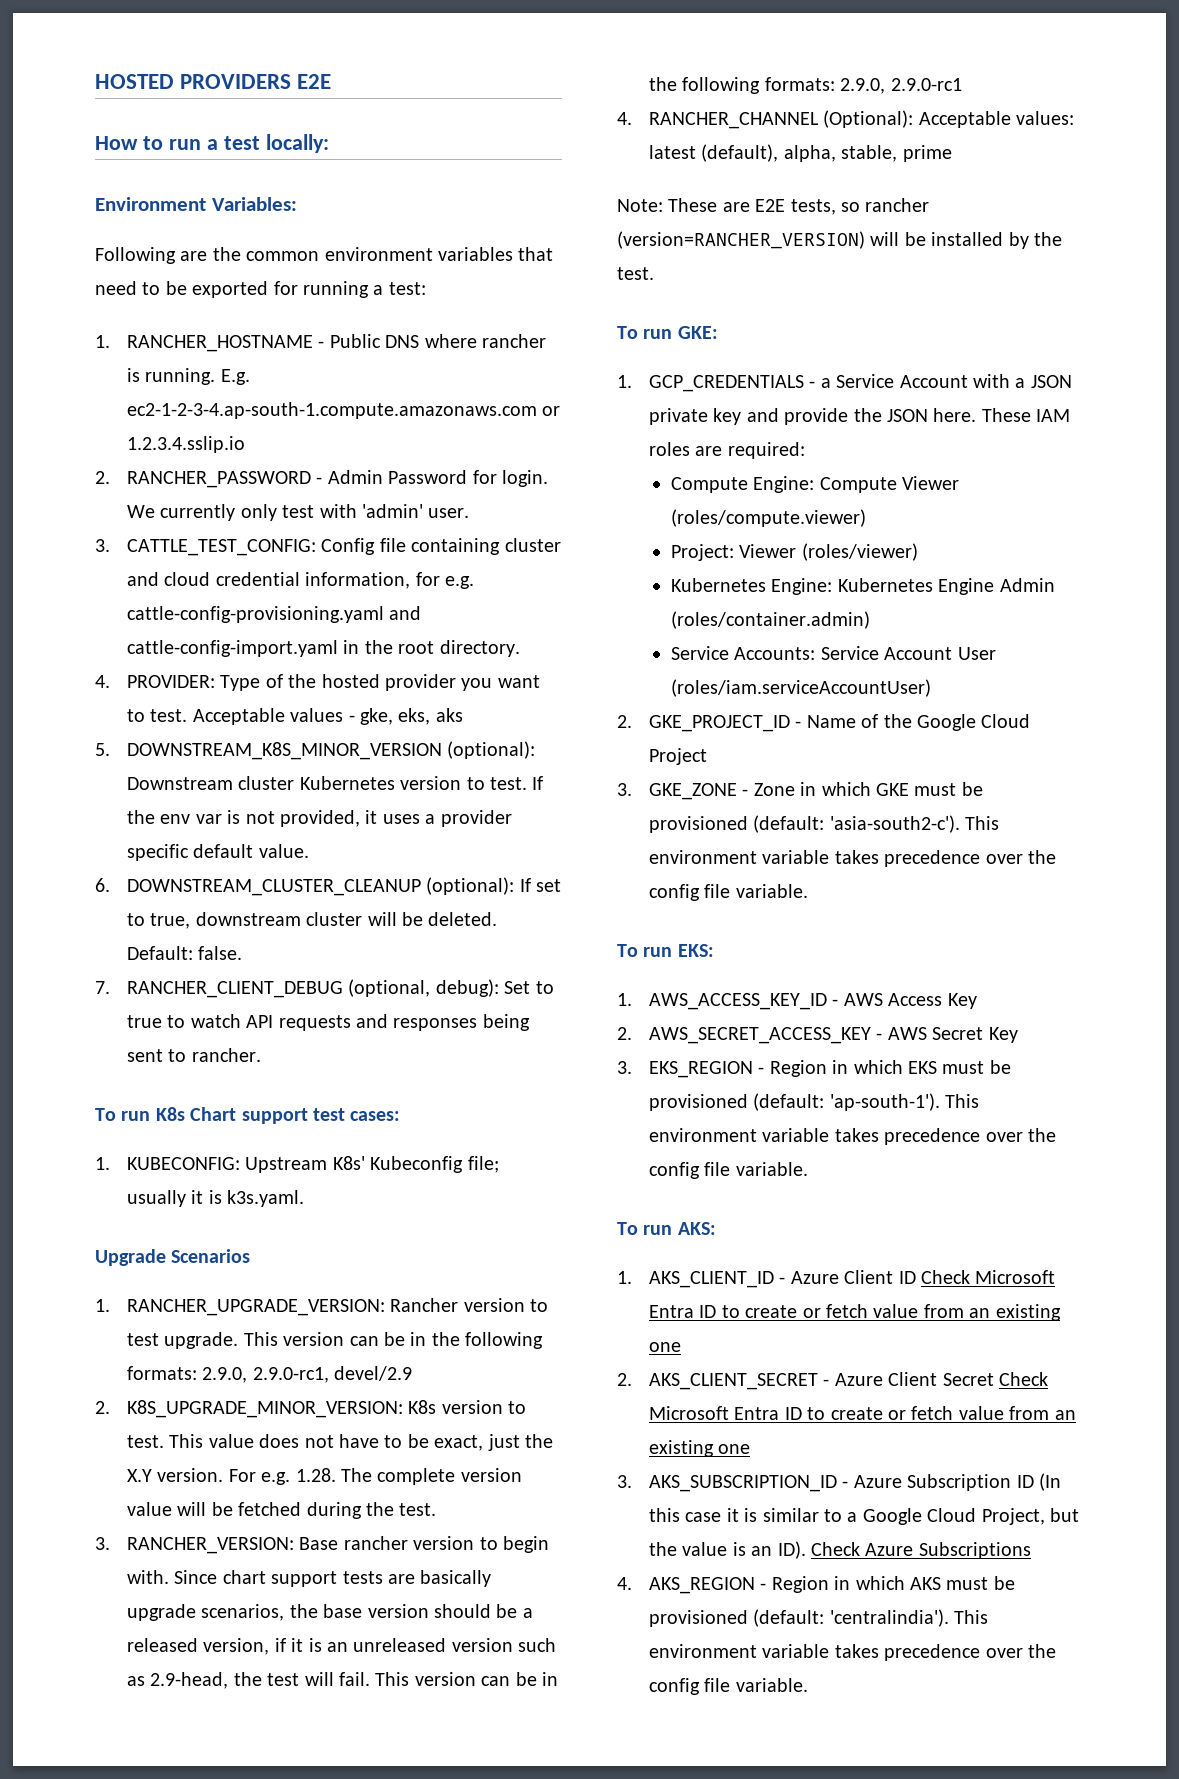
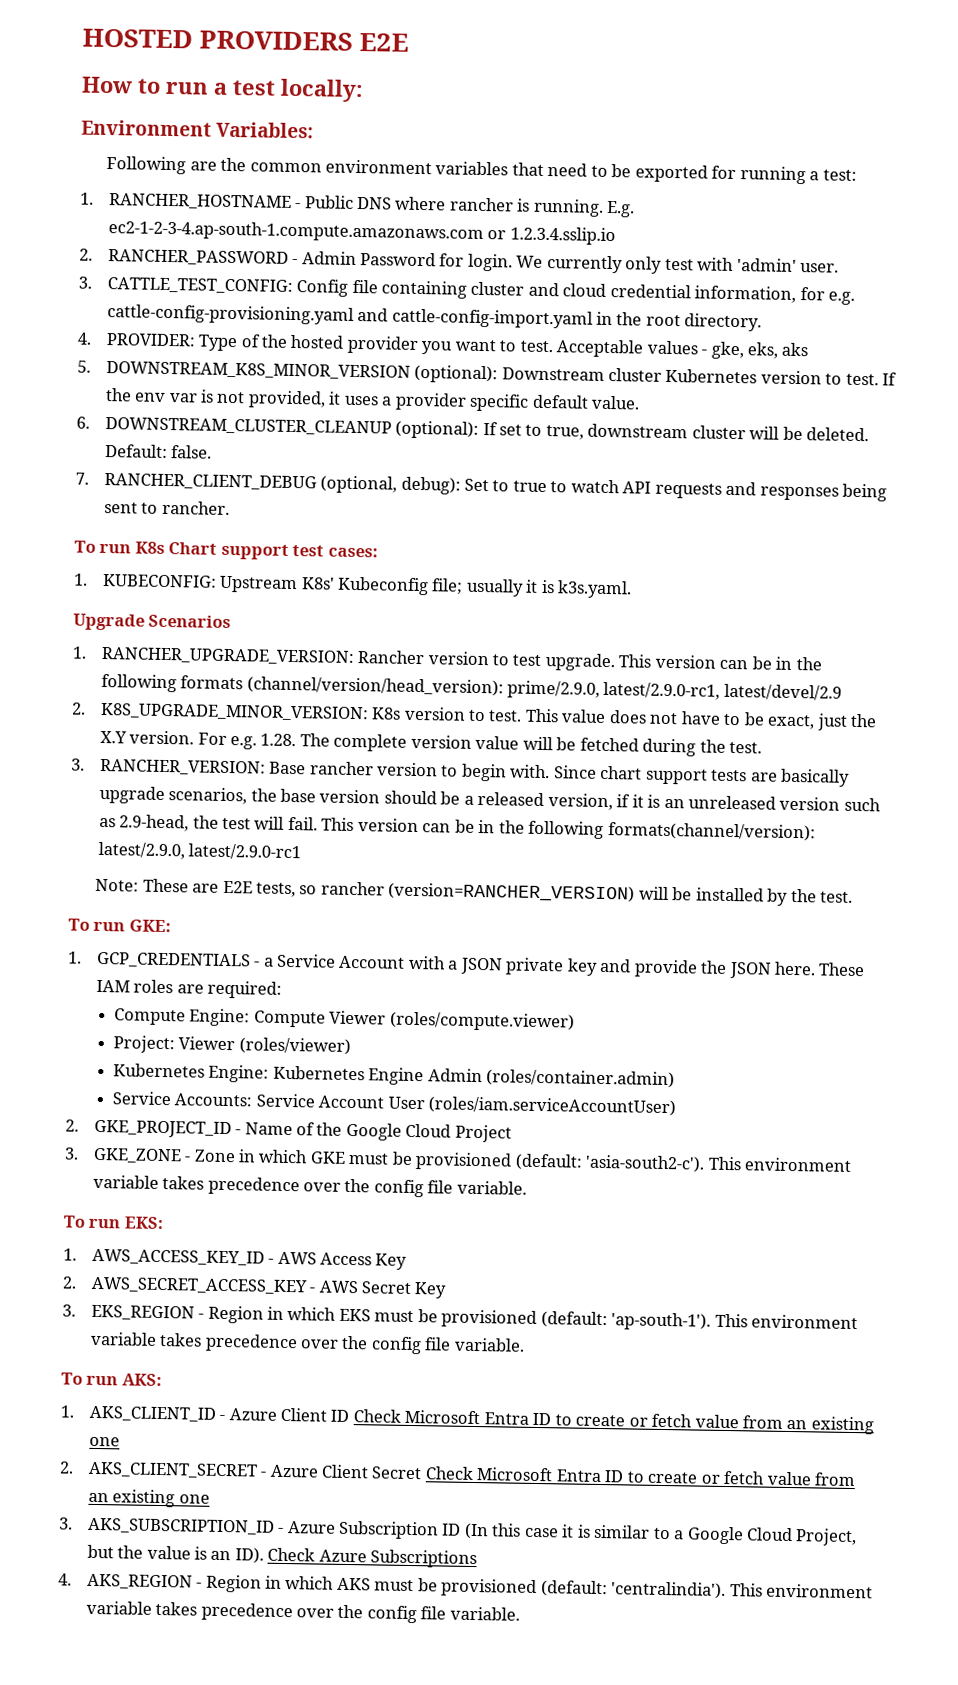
- This version can be in the following formats: 2.9.0, 2.9.0-rc1, devel/2.9
+ This version can be in the following formats (channel/version/head_version): prime/2.9.0, latest/2.9.0-rc1, latest/devel/2.9
- This version can be in the following formats: 2.9.0, 2.9.0-rc1
- 4. RANCHER_CHANNEL (Optional): Acceptable values: latest (default), alpha, stable, prime
+ This version can be in the following formats(channel/version): latest/2.9.0, latest/2.9.0-rc1

